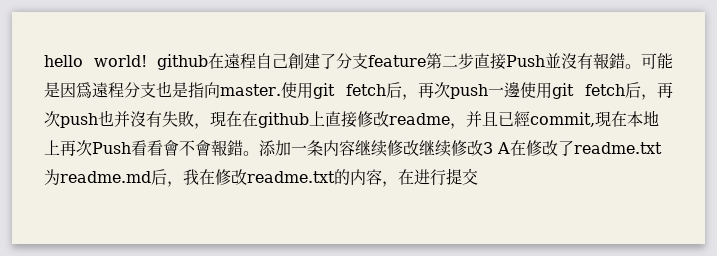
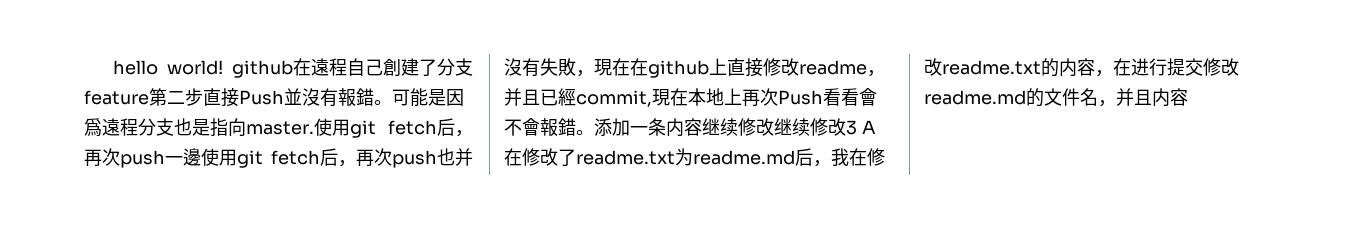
- 添加一条内容继续修改继续修改3 A在修改了readme.txt为readme.md后，我在修改readme.txt的内容，在进行提交
+ 添加一条内容继续修改继续修改3 A在修改了readme.txt为readme.md后，我在修改readme.txt的内容，在进行提交修改readme.md的文件名，并且内容

